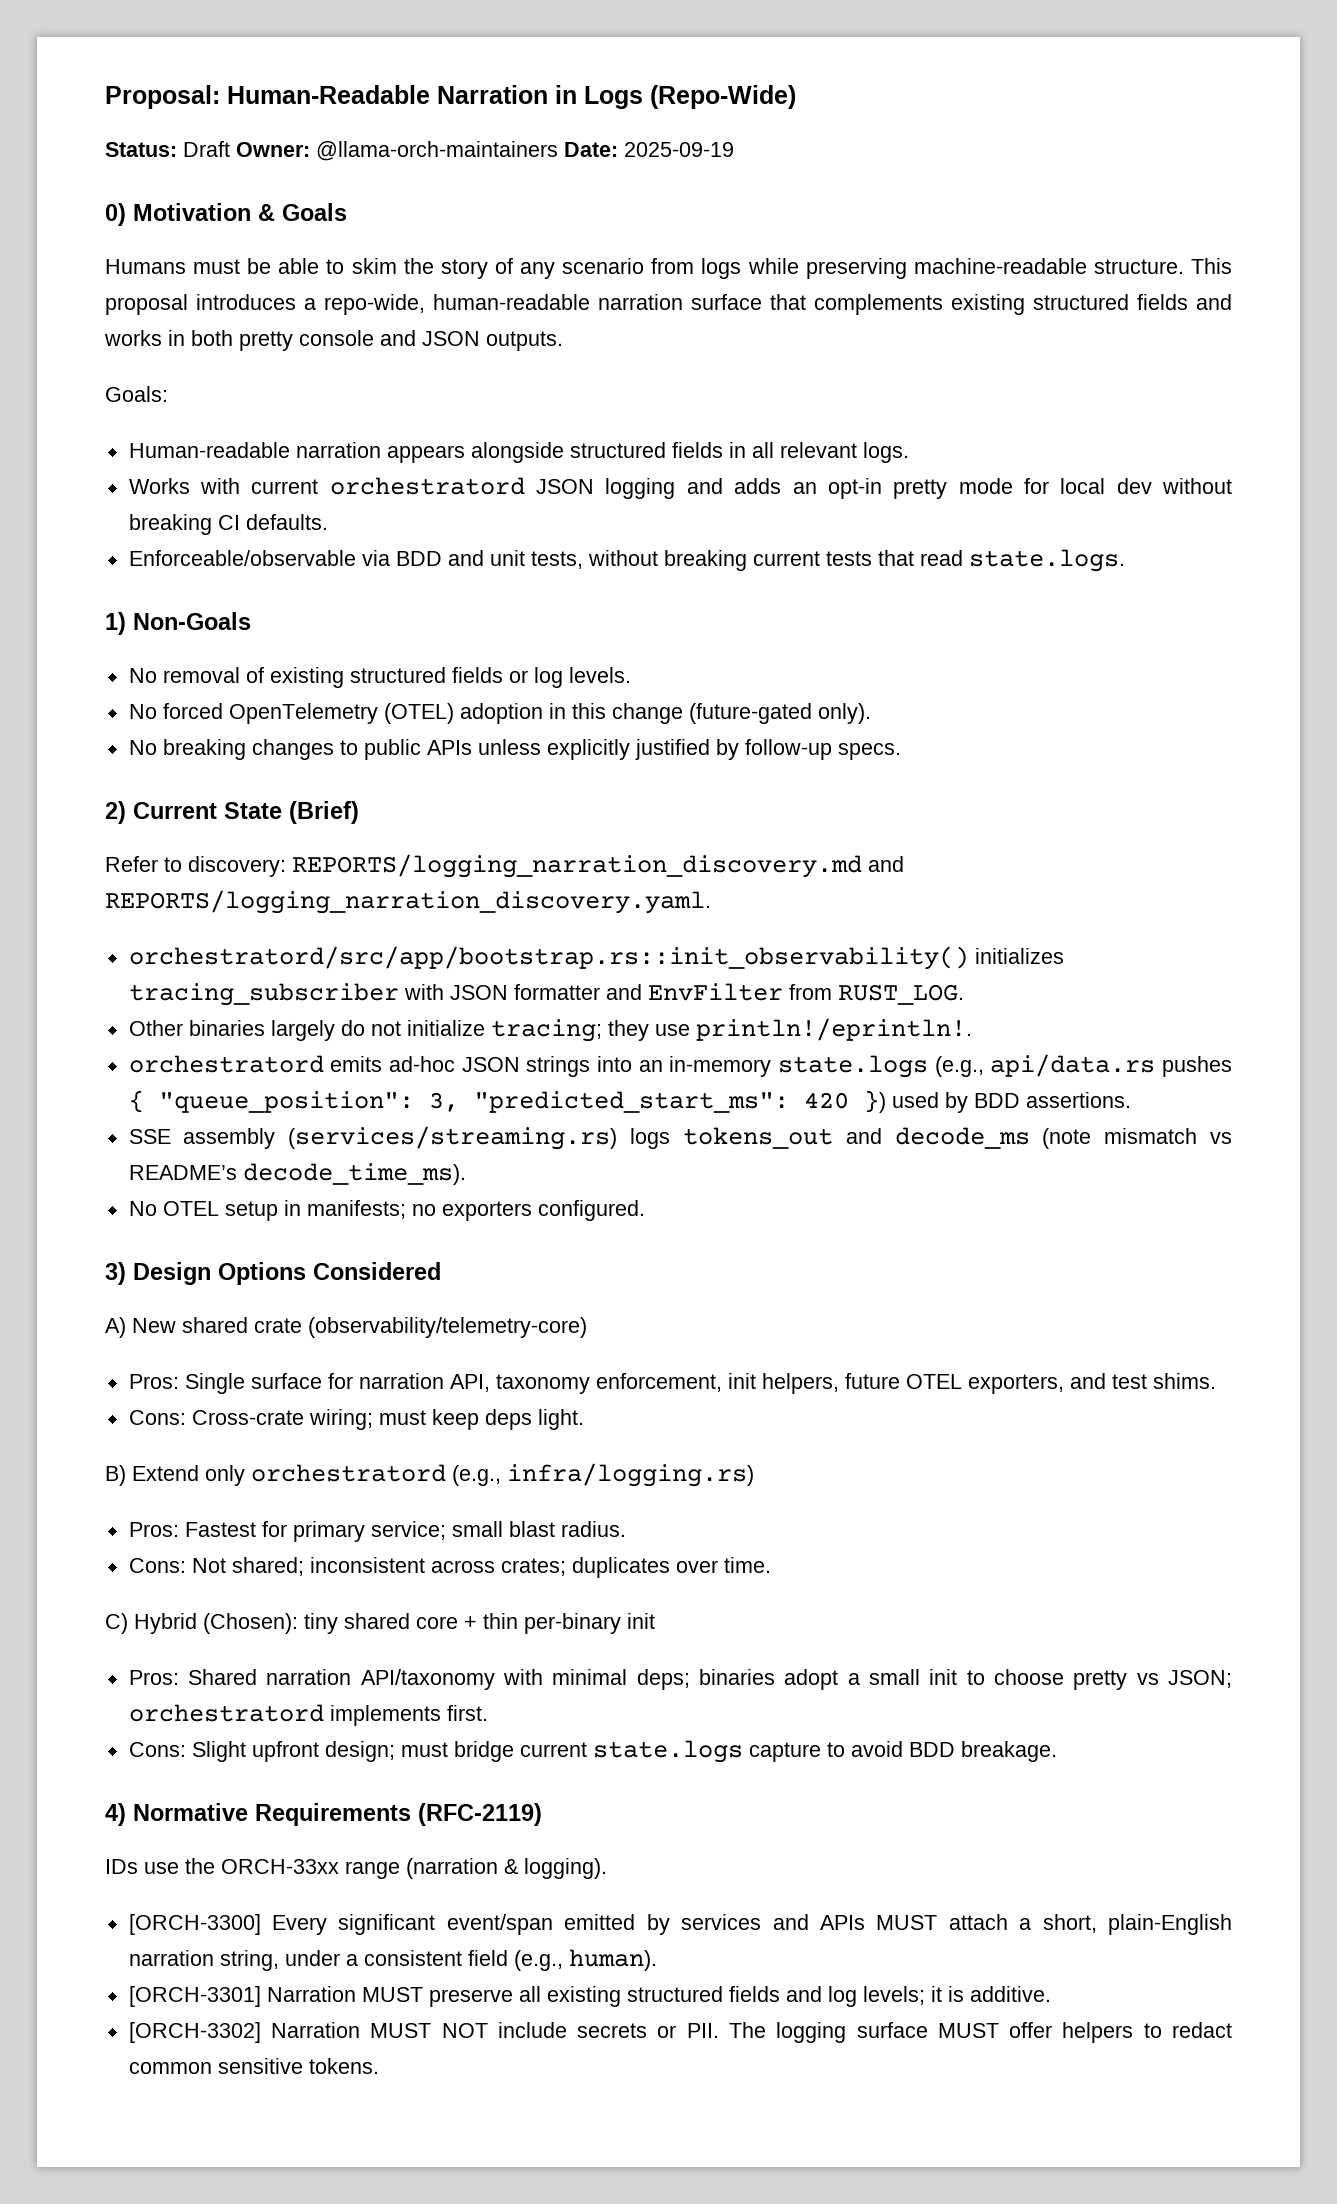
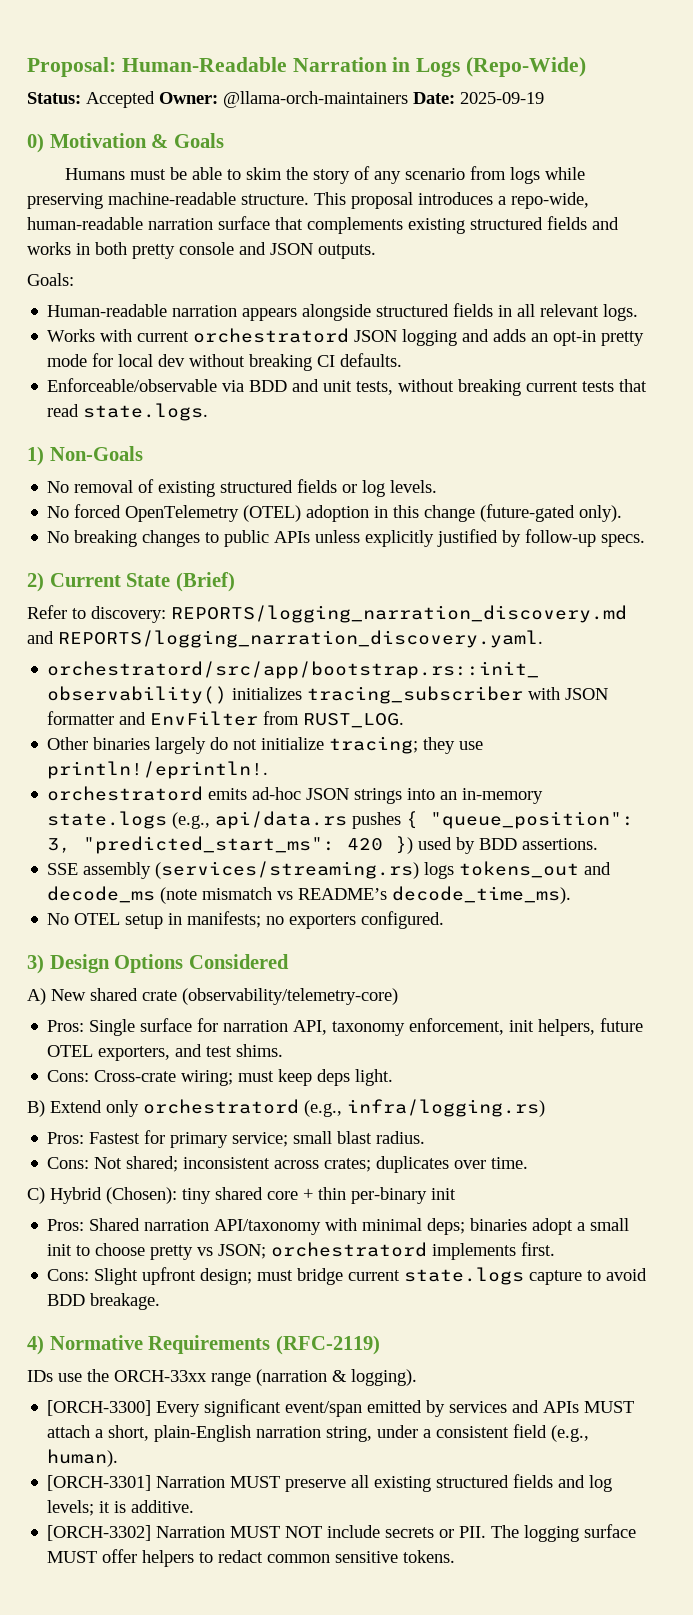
- Status: Draft Owner: @llama-orch-maintainers Date: 2025‑09‑19
+ Status: Accepted Owner: @llama-orch-maintainers Date: 2025‑09‑19

